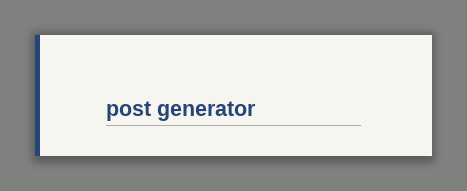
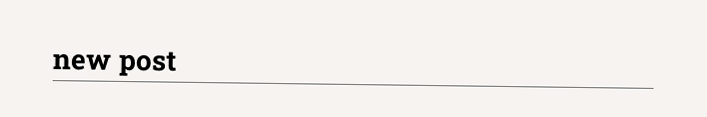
- post generator
+ new post

